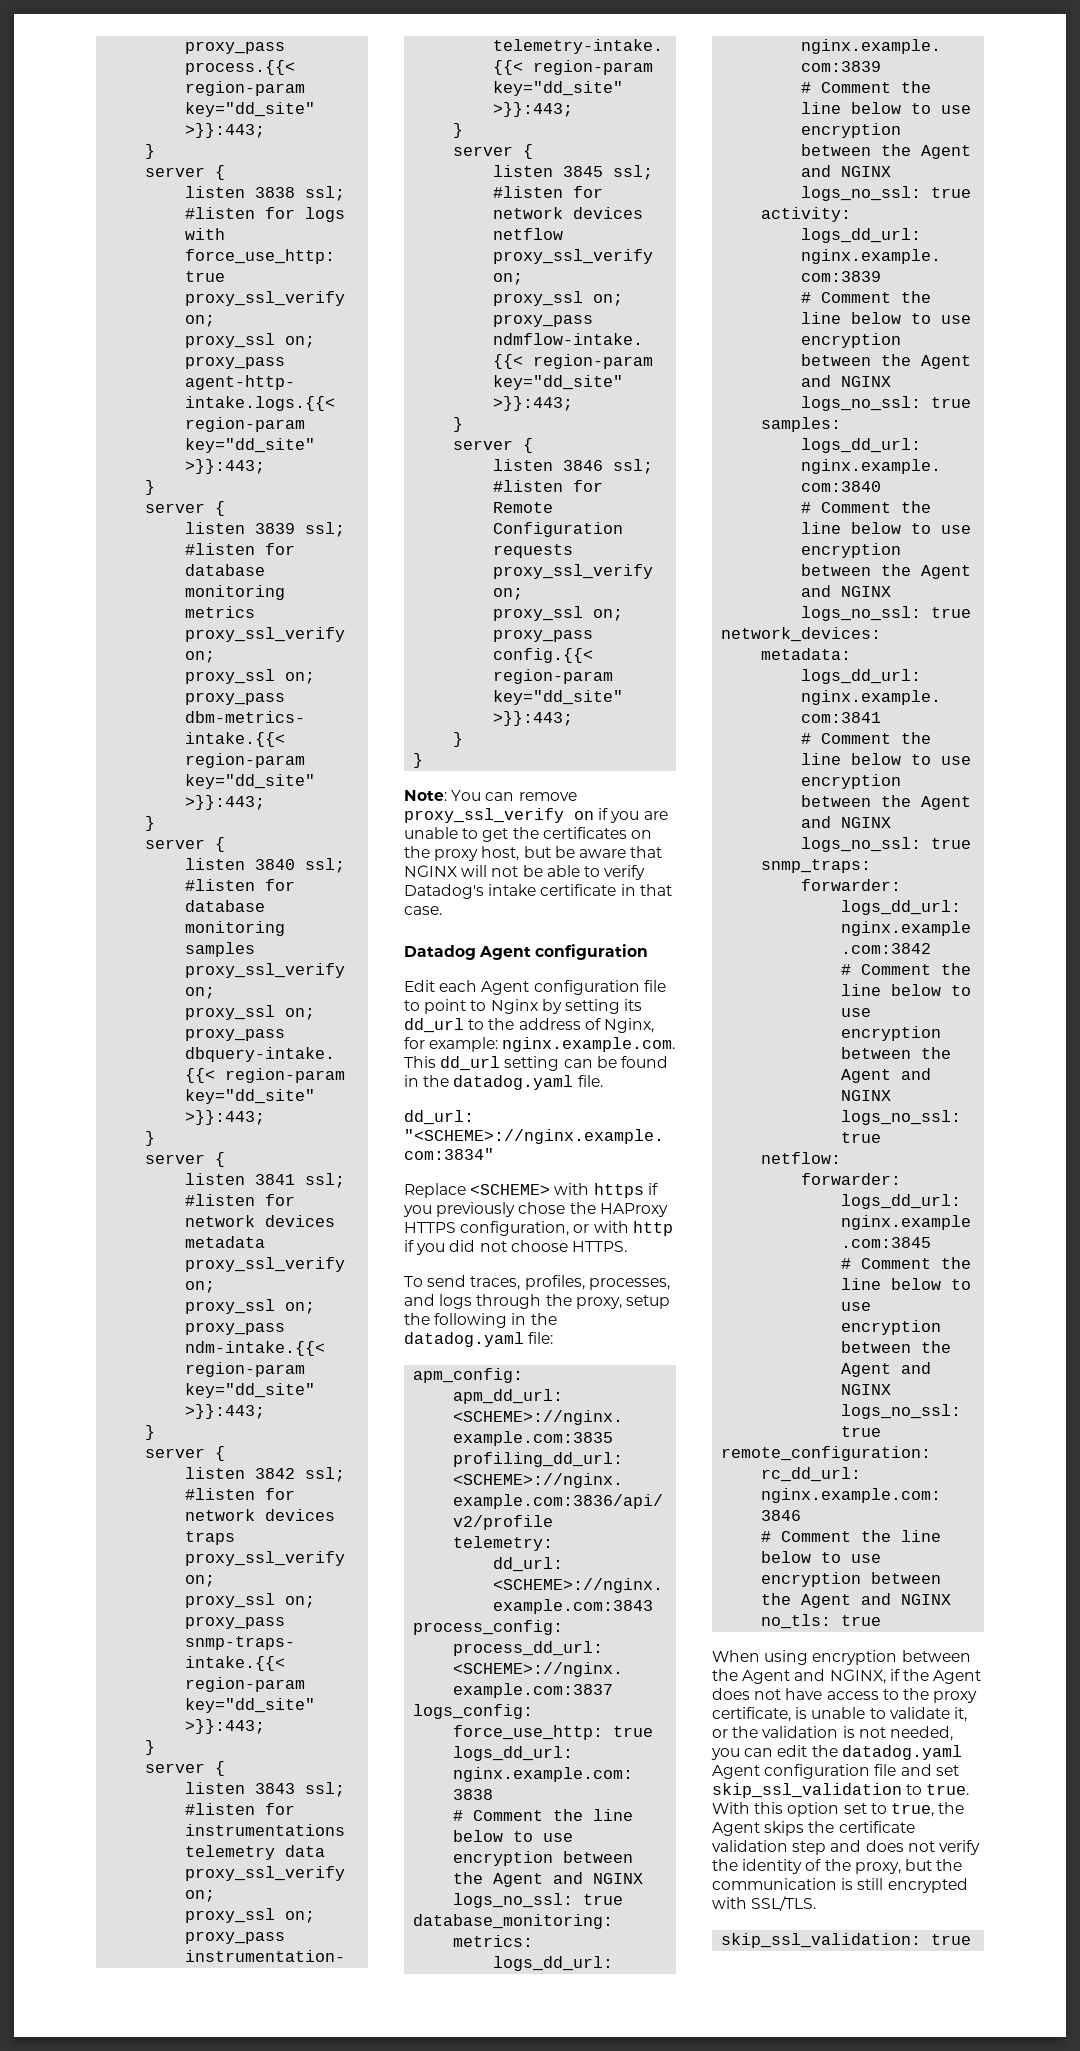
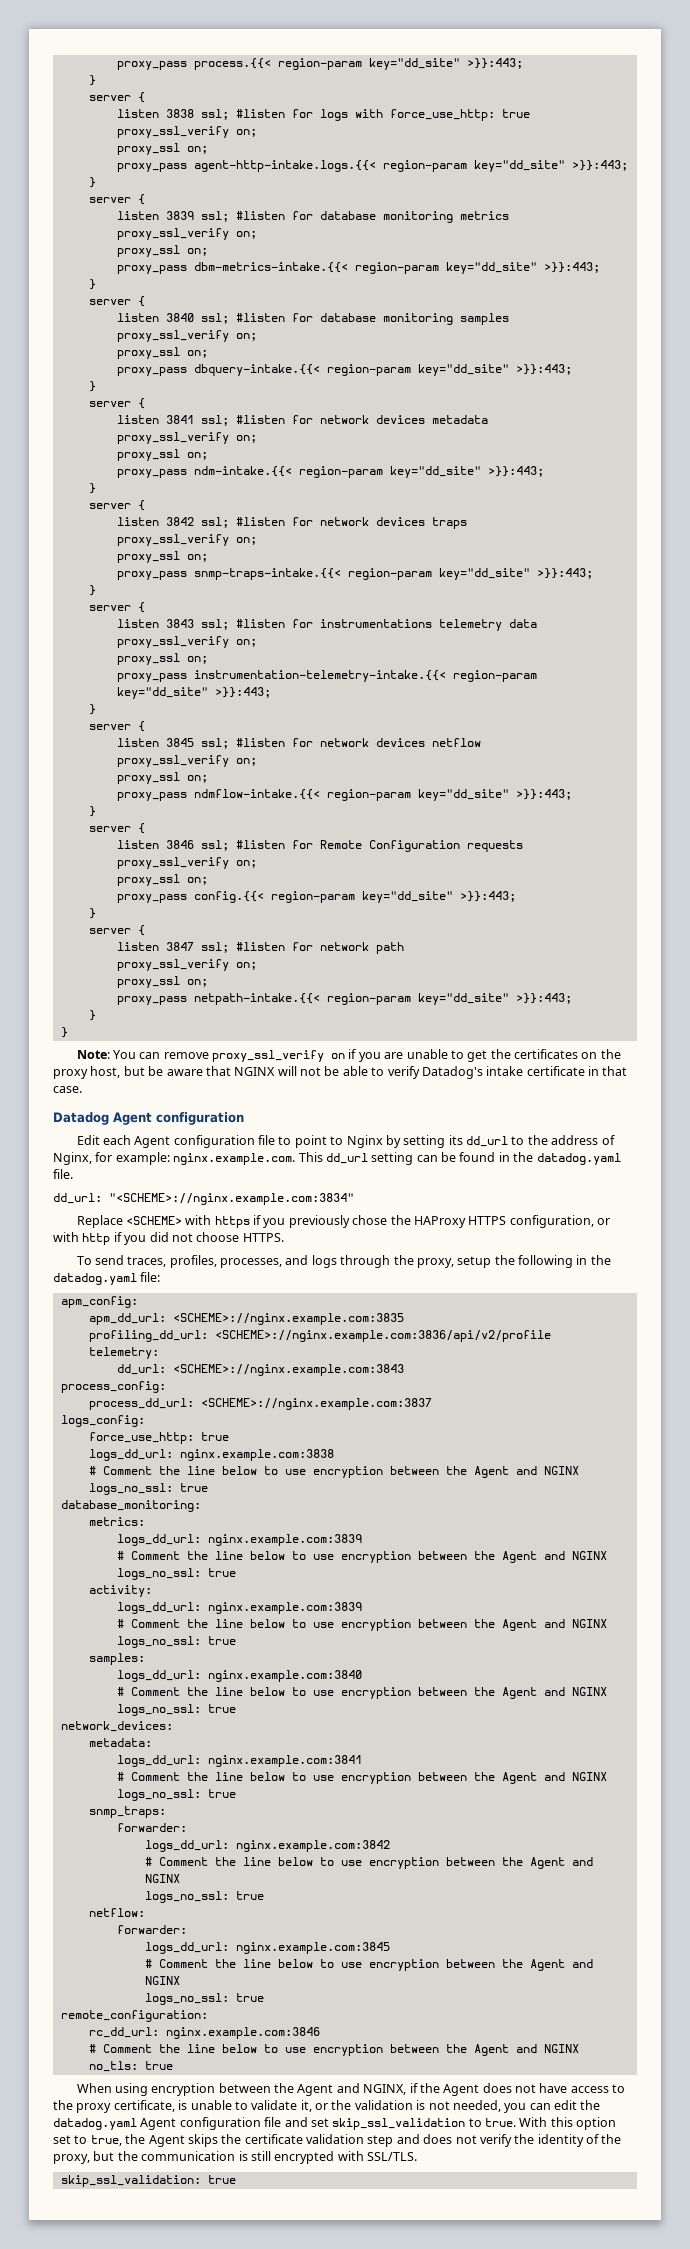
  proxy_pass config.{{< region-param key="dd_site" >}}:443;
+ }
+ server {
+ listen 3847 ssl; #listen for network path
+ proxy_ssl_verify on;
+ proxy_ssl on;
+ proxy_pass netpath-intake.{{< region-param key="dd_site" >}}:443;

